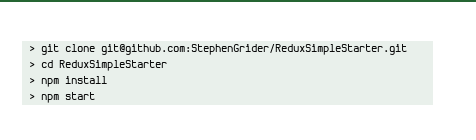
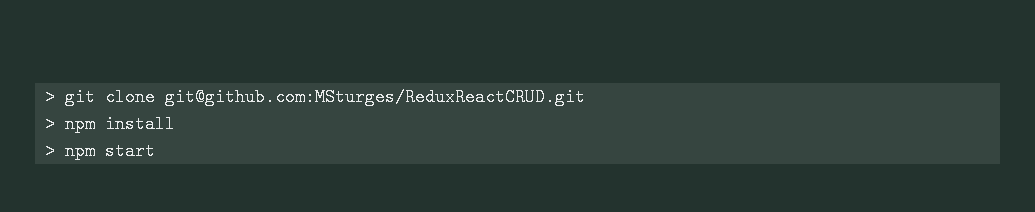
- > git clone git@github.com:StephenGrider/ReduxSimpleStarter.git
- > cd ReduxSimpleStarter
+ > git clone git@github.com:MSturges/ReduxReactCRUD.git

